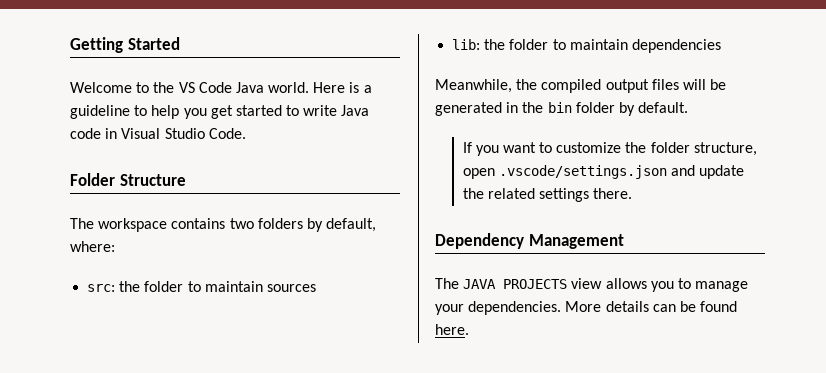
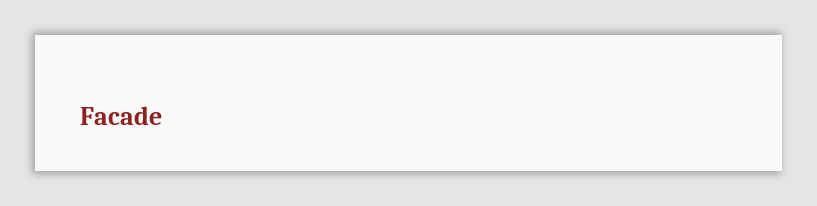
- Getting Started
- Welcome to the VS Code Java world. Here is a guideline to help you get started to write Java code in Visual Studio Code.
- Folder Structure
- The workspace contains two folders by default, where:
- src: the folder to maintain sources
- lib: the folder to maintain dependencies
- Meanwhile, the compiled output files will be generated in the bin folder by default.
- If you want to customize the folder structure, open .vscode/settings.json and update the related settings there.
- Dependency Management
- The JAVA PROJECTS view allows you to manage your dependencies. More details can be found here.
+ Facade

